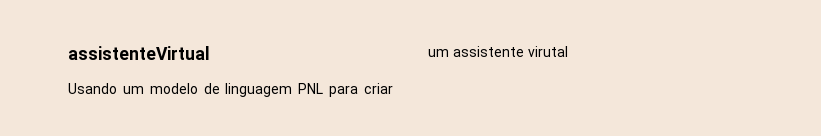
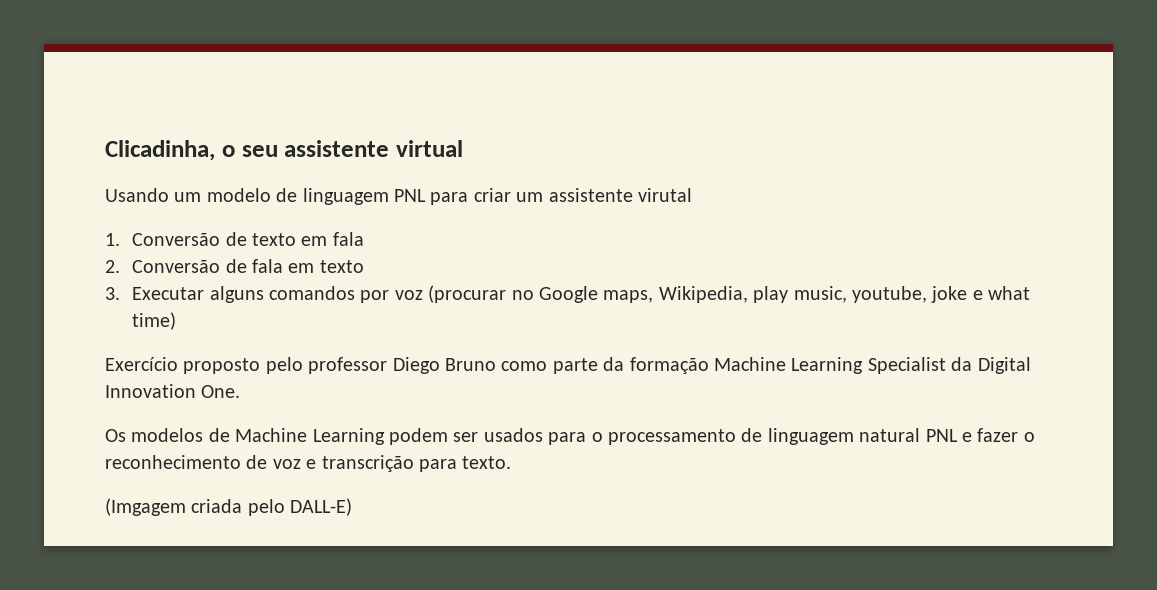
- assistenteVirtual
+ Clicadinha, o seu assistente virtual
+ 1. Conversão de texto em fala
+ 2. Conversão de fala em texto
+ 3. Executar alguns comandos por voz (procurar no Google maps, Wikipedia, play music, youtube, joke e what time)
+ Exercício proposto pelo professor Diego Bruno como parte da formação Machine Learning Specialist da Digital Innovation One.
+ Os modelos de Machine Learning podem ser usados para o processamento de linguagem natural PNL e fazer o reconhecimento de voz e transcrição para texto.
+ (Imgagem criada pelo DALL-E)

